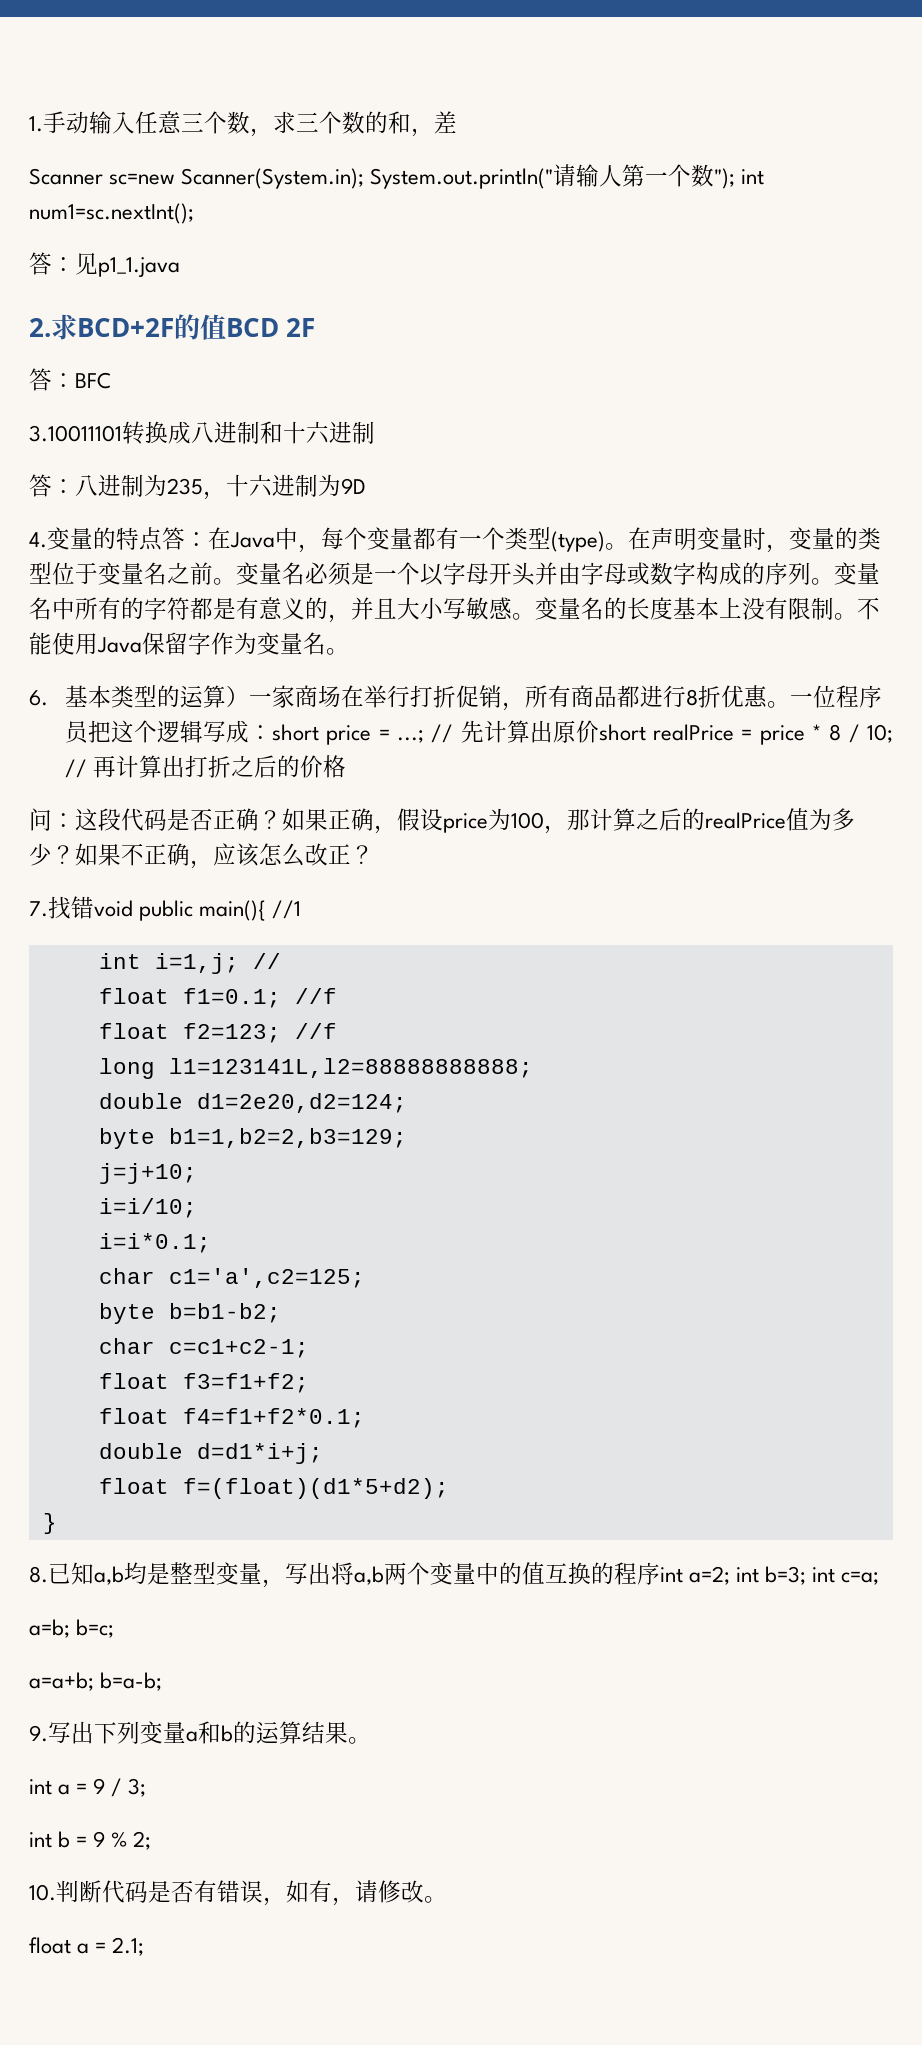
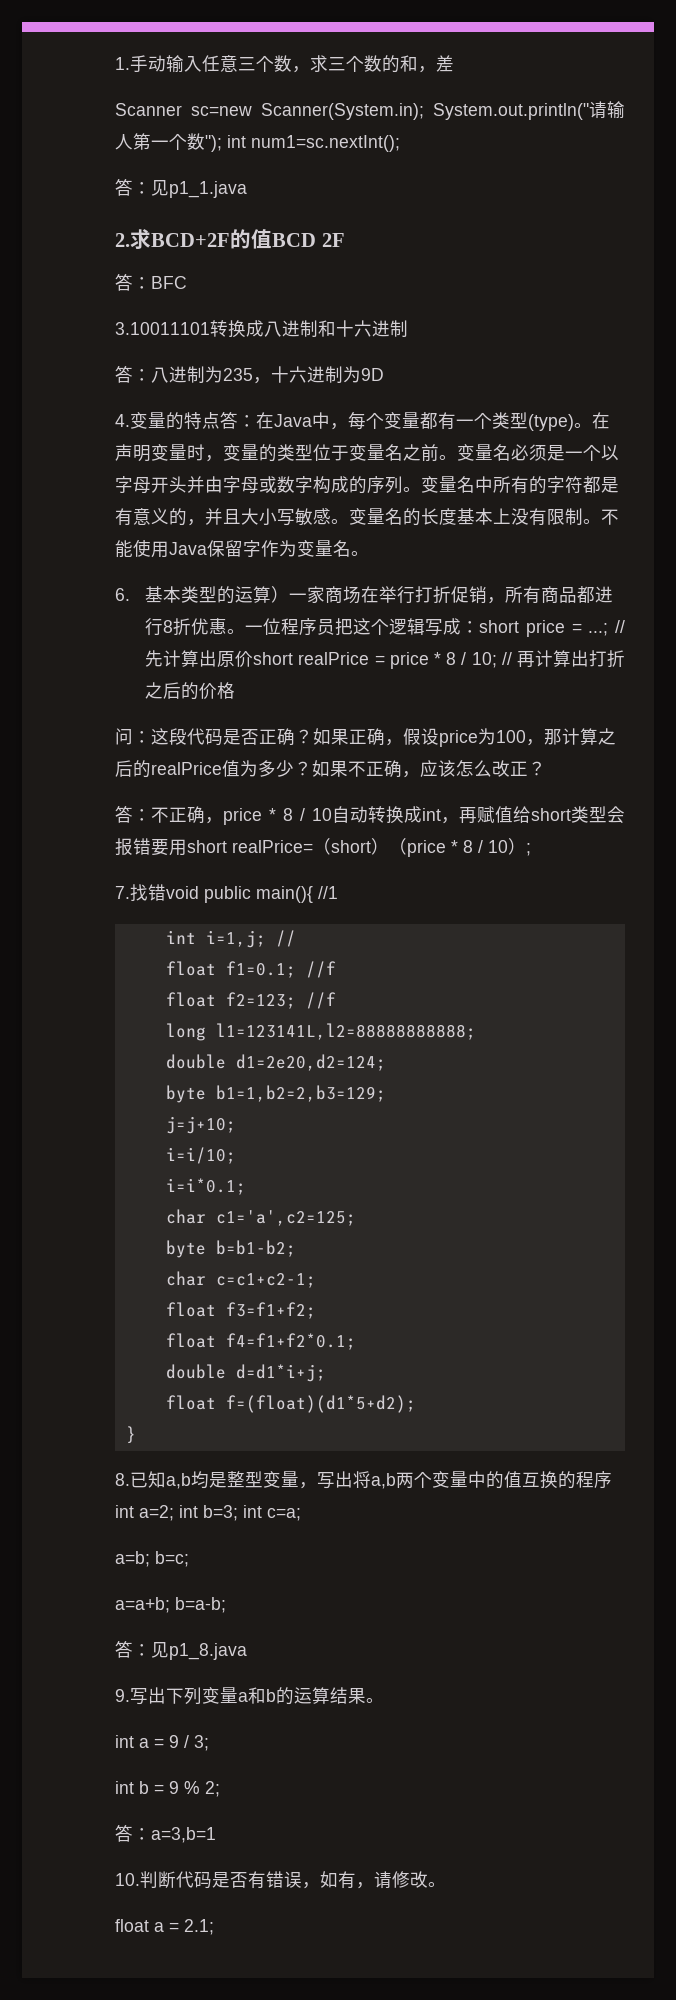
+ 答：不正确，price * 8 / 10自动转换成int，再赋值给short类型会报错要用short realPrice=（short）（price * 8 / 10）;
+ 答：见p1_8.java
+ 答：a=3,b=1

